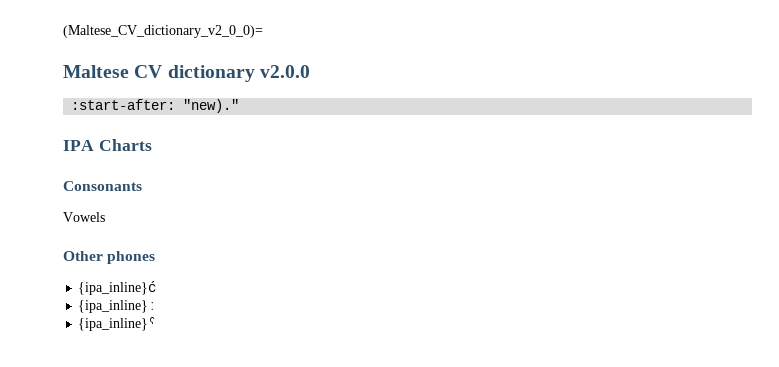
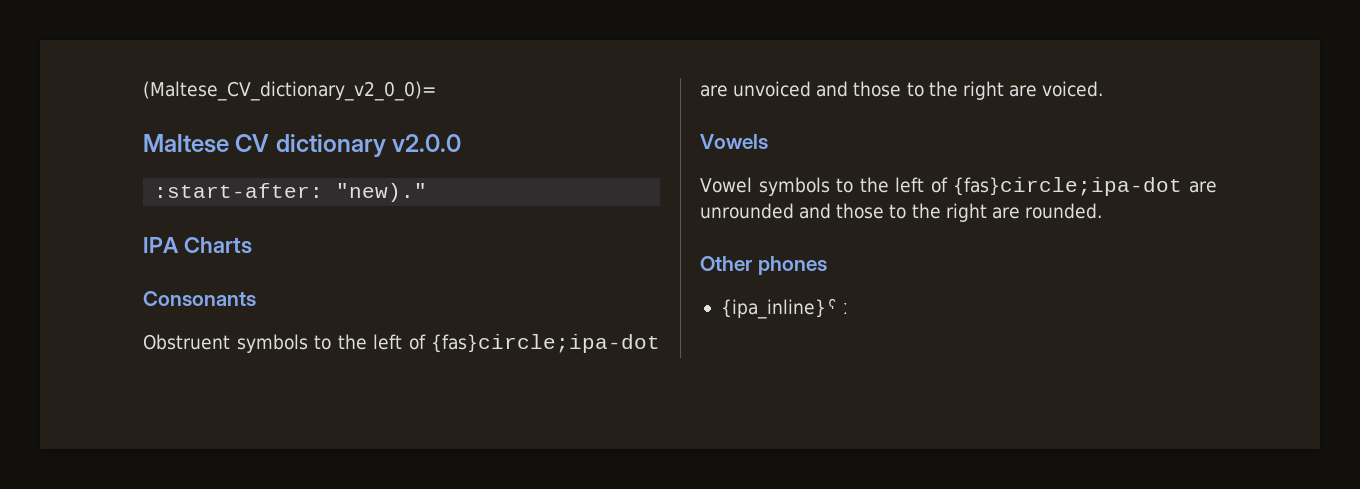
+ Obstruent symbols to the left of {fas}circle;ipa-dot are unvoiced and those to the right are voiced.
  Vowels
+ Vowel symbols to the left of {fas}circle;ipa-dot are unrounded and those to the right are rounded.
- {ipa_inline}ć
- {ipa_inline}ː
- {ipa_inline}ˤ
+ {ipa_inline}ˤː

